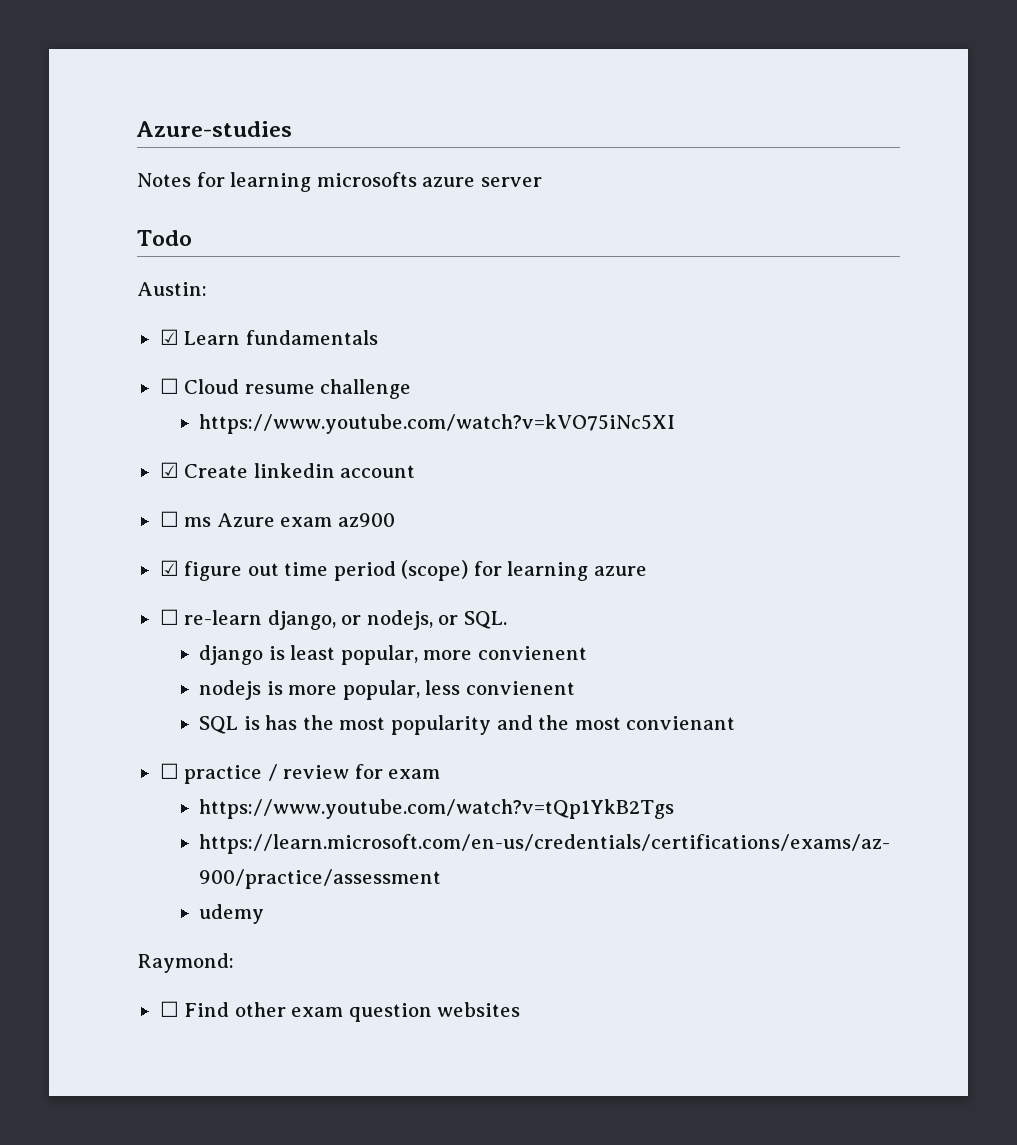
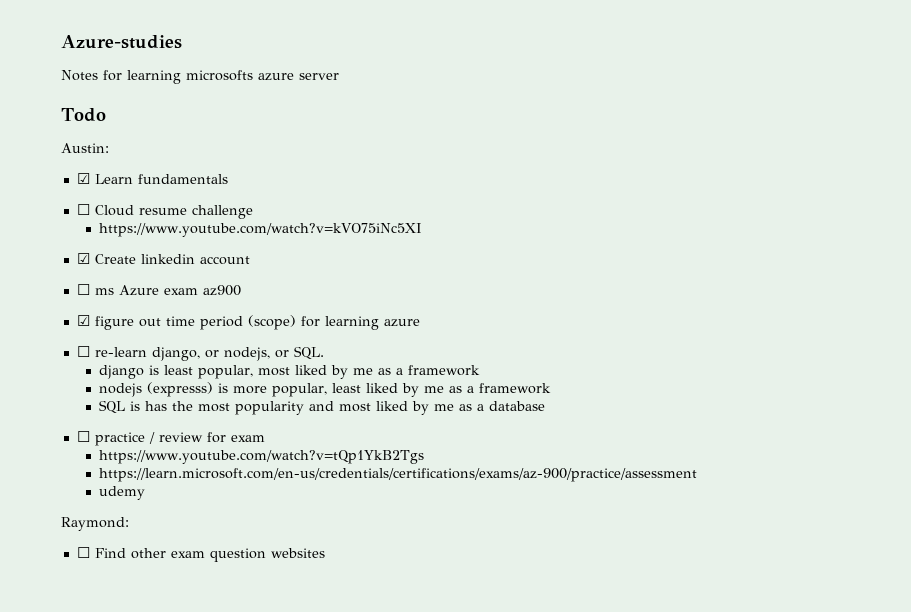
- django is least popular, more convienent
+ django is least popular, most liked by me as a framework
- nodejs is more popular, less convienent
+ nodejs (expresss) is more popular, least liked by me as a framework
- SQL is has the most popularity and the most convienant
+ SQL is has the most popularity and most liked by me as a database

